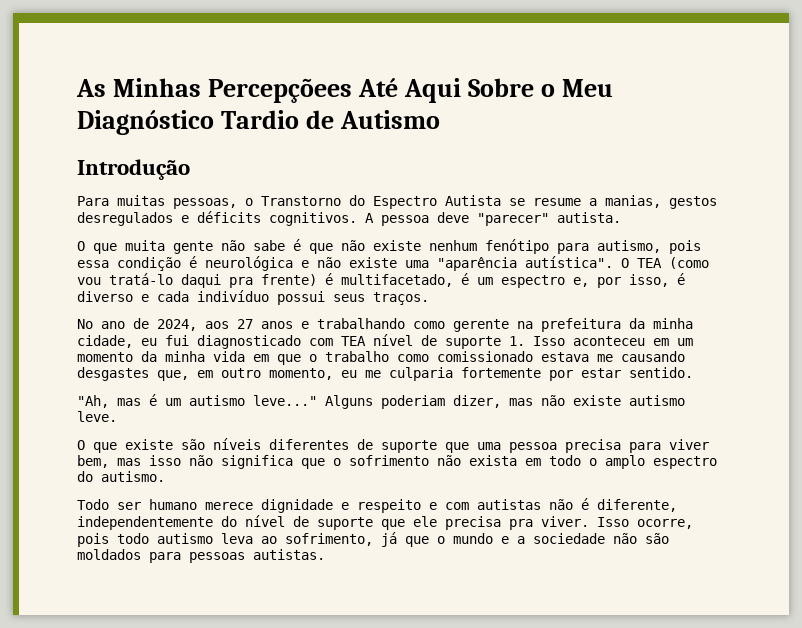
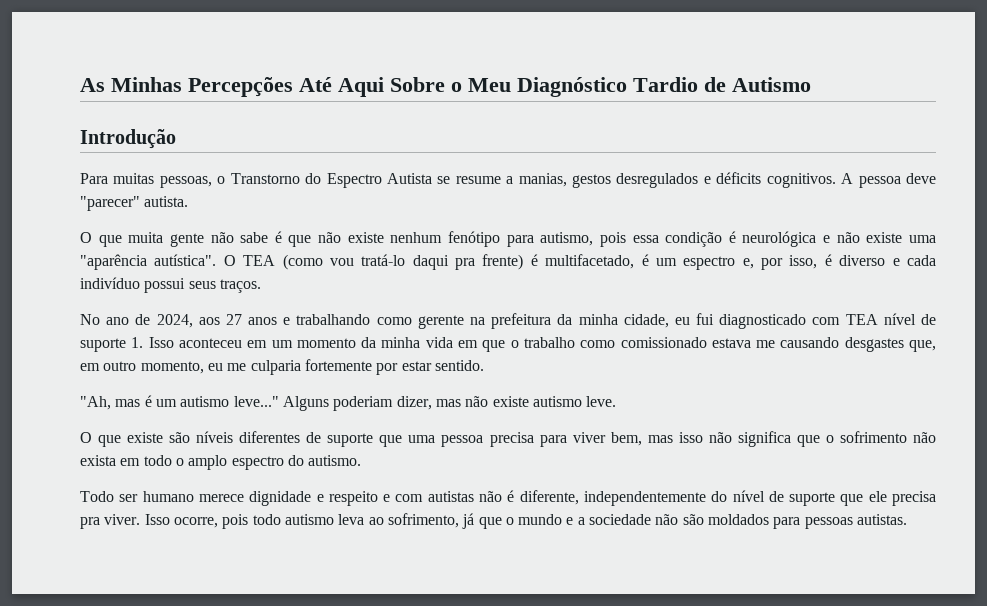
- As Minhas Percepçõees Até Aqui Sobre o Meu Diagnóstico Tardio de Autismo
+ As Minhas Percepções Até Aqui Sobre o Meu Diagnóstico Tardio de Autismo

